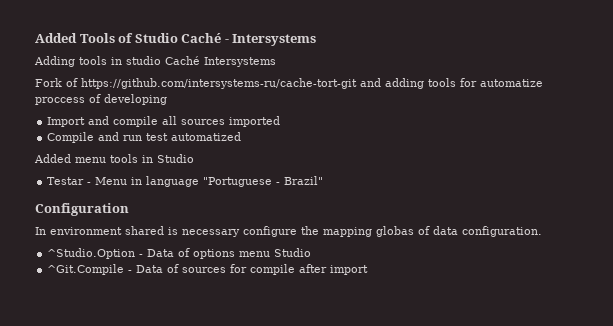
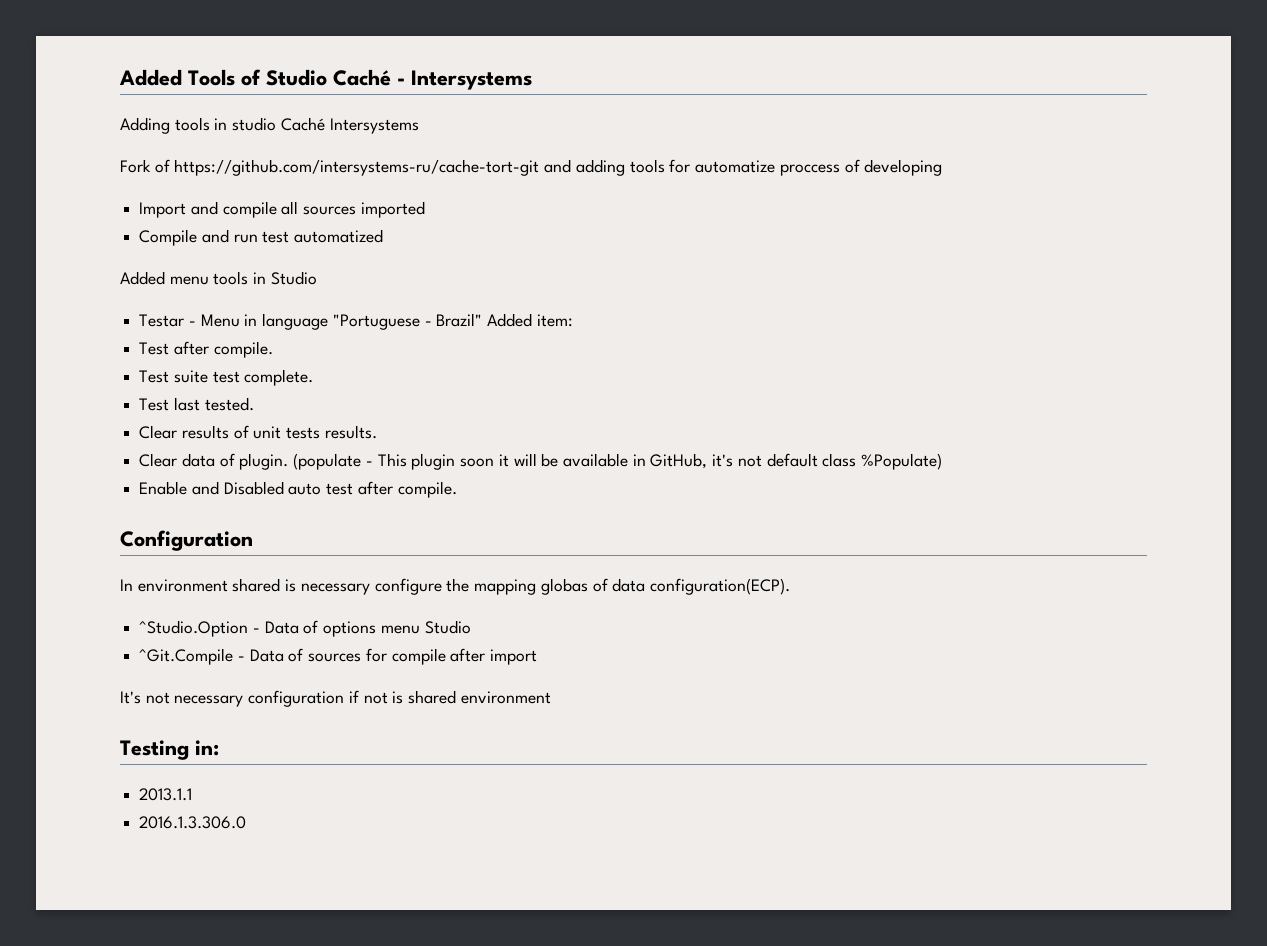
- Testar - Menu in language "Portuguese - Brazil"
+ Testar - Menu in language "Portuguese - Brazil" Added item:
+ Test after compile.
+ Test suite test complete.
+ Test last tested.
+ Clear results of unit tests results.
+ Clear data of plugin. (populate - This plugin soon it will be available in GitHub, it's not default class %Populate)
+ Enable and Disabled auto test after compile.
- In environment shared is necessary configure the mapping globas of data configuration.
+ In environment shared is necessary configure the mapping globas of data configuration(ECP).
+ It's not necessary configuration if not is shared environment
+ Testing in:
+ 2013.1.1
+ 2016.1.3.306.0

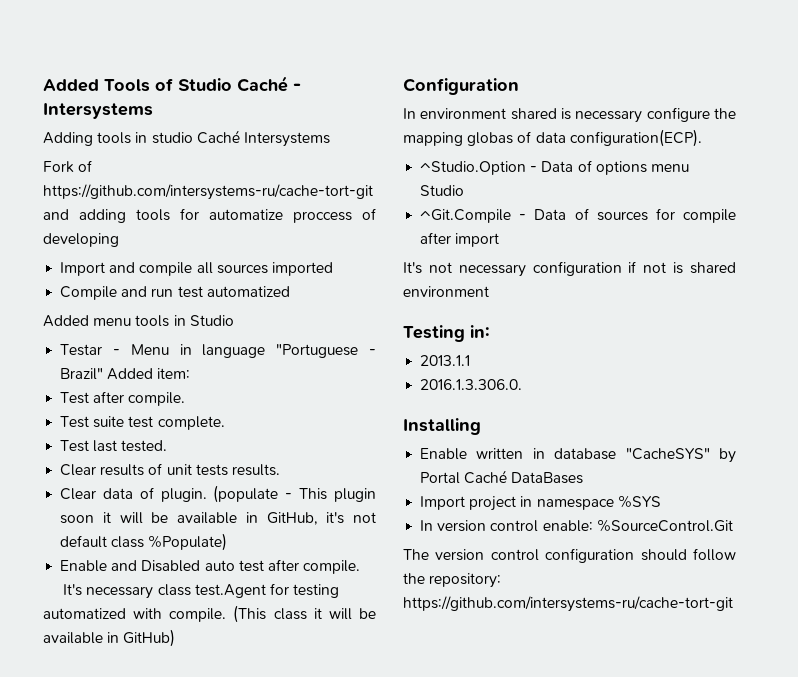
+ It's necessary class test.Agent for testing automatized with compile. (This class it will be available in GitHub)
- 2016.1.3.306.0
+ 2016.1.3.306.0.
+ Installing
+ Enable written in database "CacheSYS" by Portal Caché DataBases
+ Import project in namespace %SYS
+ In version control enable: %SourceControl.Git
+ The version control configuration should follow the repository: https://github.com/intersystems-ru/cache-tort-git

